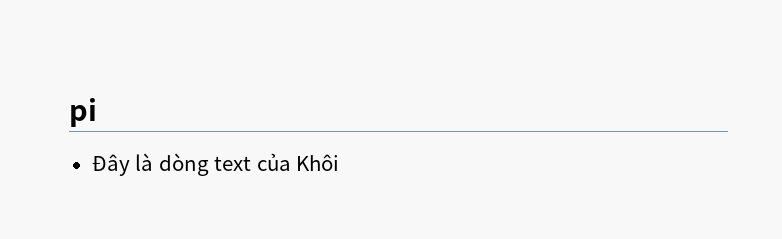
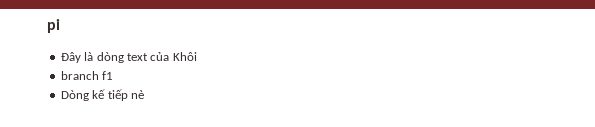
+ branch f1
+ Dòng kế tiếp nè

